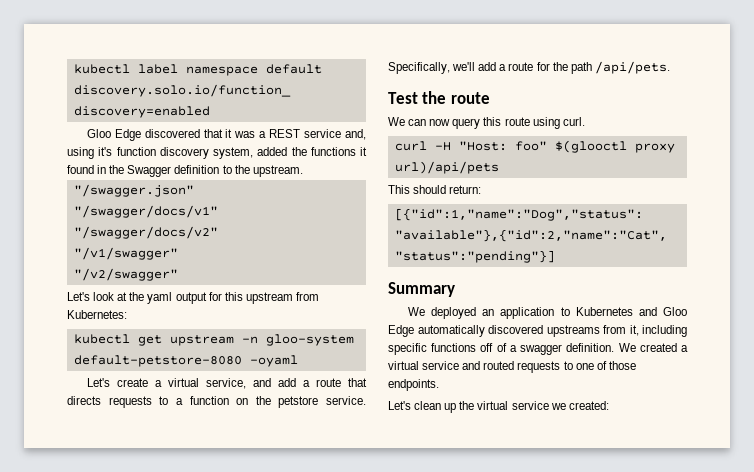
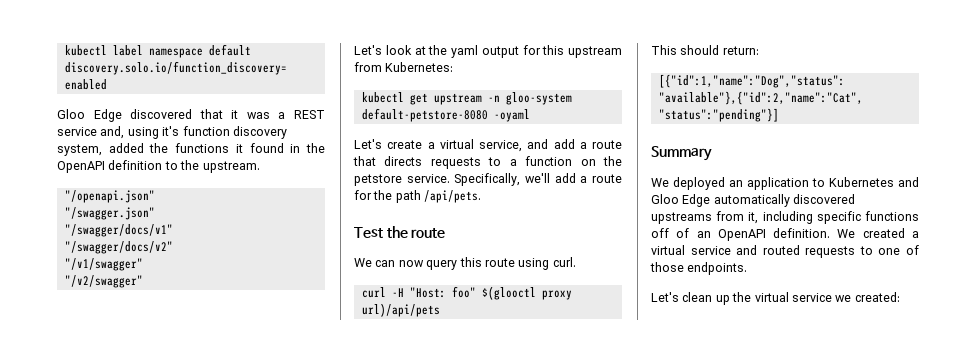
- Gloo Edge discovered that it was a REST service and, using it's function discovery system, added the functions it found in the Swagger definition to the upstream.
+ Gloo Edge discovered that it was a REST service and, using it's function discovery system, added the functions it found in the OpenAPI definition to the upstream.
+ "/openapi.json"
- We deployed an application to Kubernetes and Gloo Edge automatically discovered upstreams from it, including specific functions off of a swagger definition.
+ We deployed an application to Kubernetes and Gloo Edge automatically discovered upstreams from it, including specific functions off of an OpenAPI definition.

